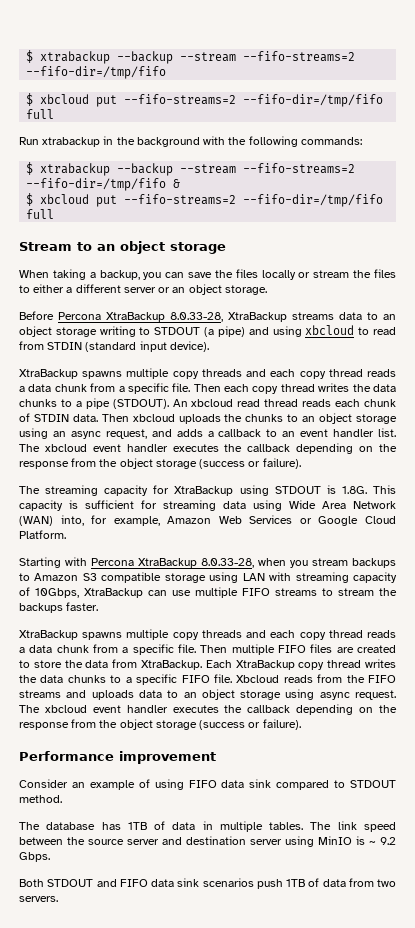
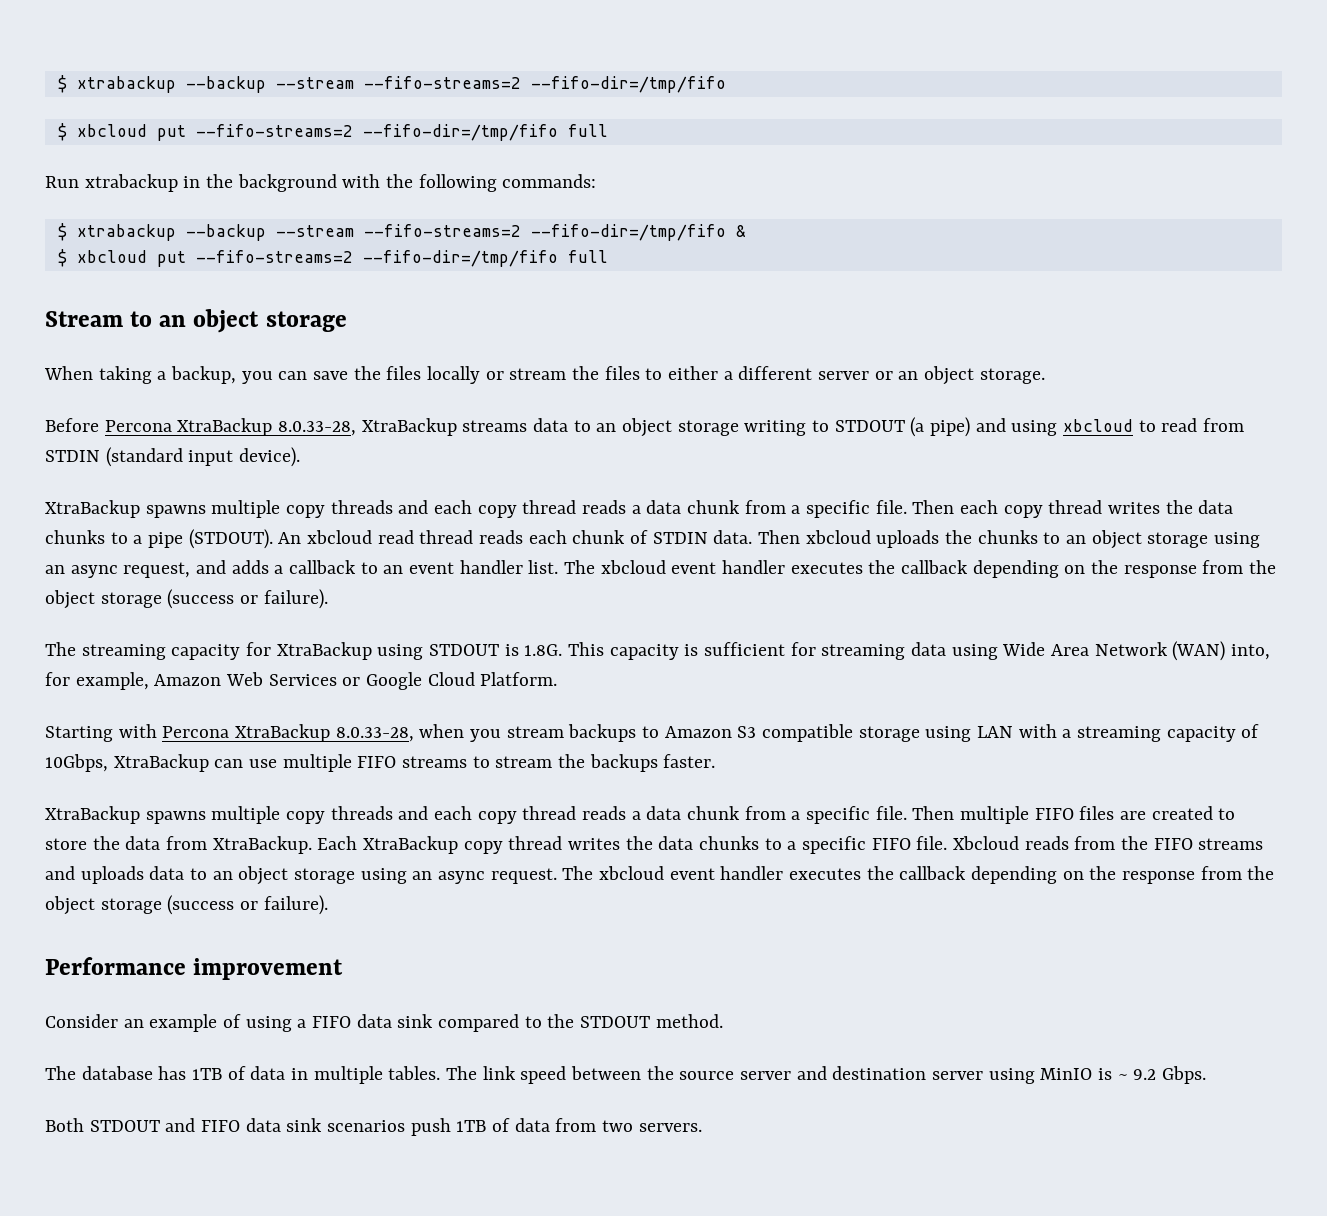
- Starting with Percona XtraBackup 8.0.33-28, when you stream backups to Amazon S3 compatible storage using LAN with streaming capacity of 10Gbps, XtraBackup can use multiple FIFO streams to stream the backups faster.
+ Starting with Percona XtraBackup 8.0.33-28, when you stream backups to Amazon S3 compatible storage using LAN with a streaming capacity of 10Gbps, XtraBackup can use multiple FIFO streams to stream the backups faster.
- Xbcloud reads from the FIFO streams and uploads data to an object storage using async request.
+ Xbcloud reads from the FIFO streams and uploads data to an object storage using an async request.
- Consider an example of using FIFO data sink compared to STDOUT method.
+ Consider an example of using a FIFO data sink compared to the STDOUT method.

